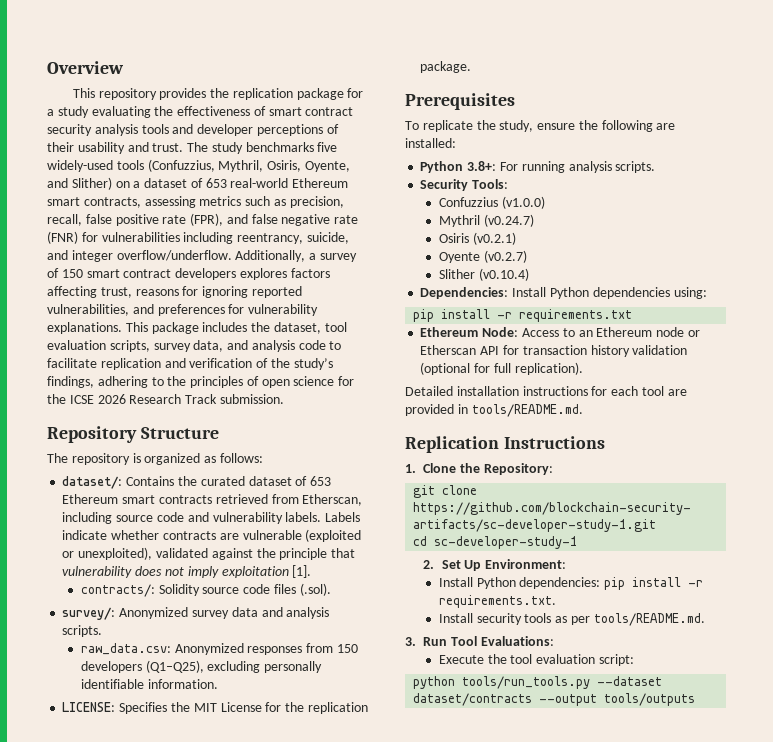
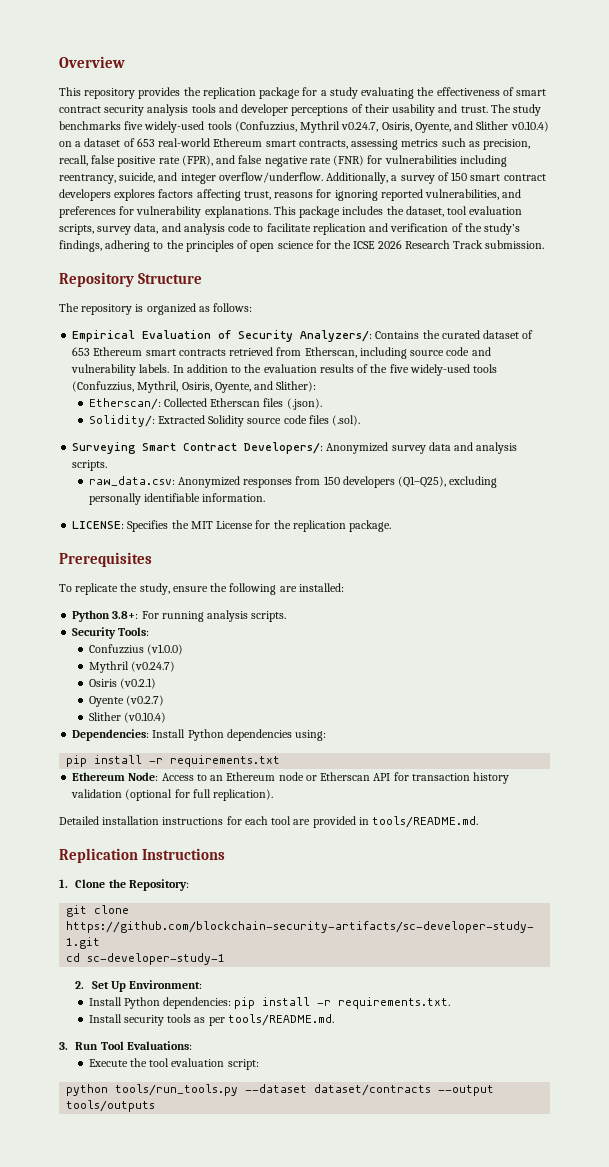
- The study benchmarks five widely-used tools (Confuzzius, Mythril, Osiris, Oyente, and Slither) on a dataset of 653 real-world Ethereum smart contracts, assessing metrics such as precision, recall, false positive rate (FPR), and false negative rate (FNR) for vulnerabilities including reentrancy, suicide, and integer overflow/underflow.
+ The study benchmarks five widely-used tools (Confuzzius, Mythril v0.24.7, Osiris, Oyente, and Slither v0.10.4) on a dataset of 653 real-world Ethereum smart contracts, assessing metrics such as precision, recall, false positive rate (FPR), and false negative rate (FNR) for vulnerabilities including reentrancy, suicide, and integer overflow/underflow.
- dataset/: Contains the curated dataset of 653 Ethereum smart contracts retrieved from Etherscan, including source code and vulnerability labels.
+ Empirical Evaluation of Security Analyzers/: Contains the curated dataset of 653 Ethereum smart contracts retrieved from Etherscan, including source code and vulnerability labels.
- Labels indicate whether contracts are vulnerable (exploited or unexploited), validated against the principle that vulnerability does not imply exploitation [1].
- contracts/: Solidity source code files (.sol).
+ In addition to the evaluation results of the five widely-used tools (Confuzzius, Mythril, Osiris, Oyente, and Slither):
+ Etherscan/: Collected Etherscan files (.json).
+ Solidity/: Extracted Solidity source code files (.sol).
- survey/: Anonymized survey data and analysis scripts.
+ Surveying Smart Contract Developers/: Anonymized survey data and analysis scripts.

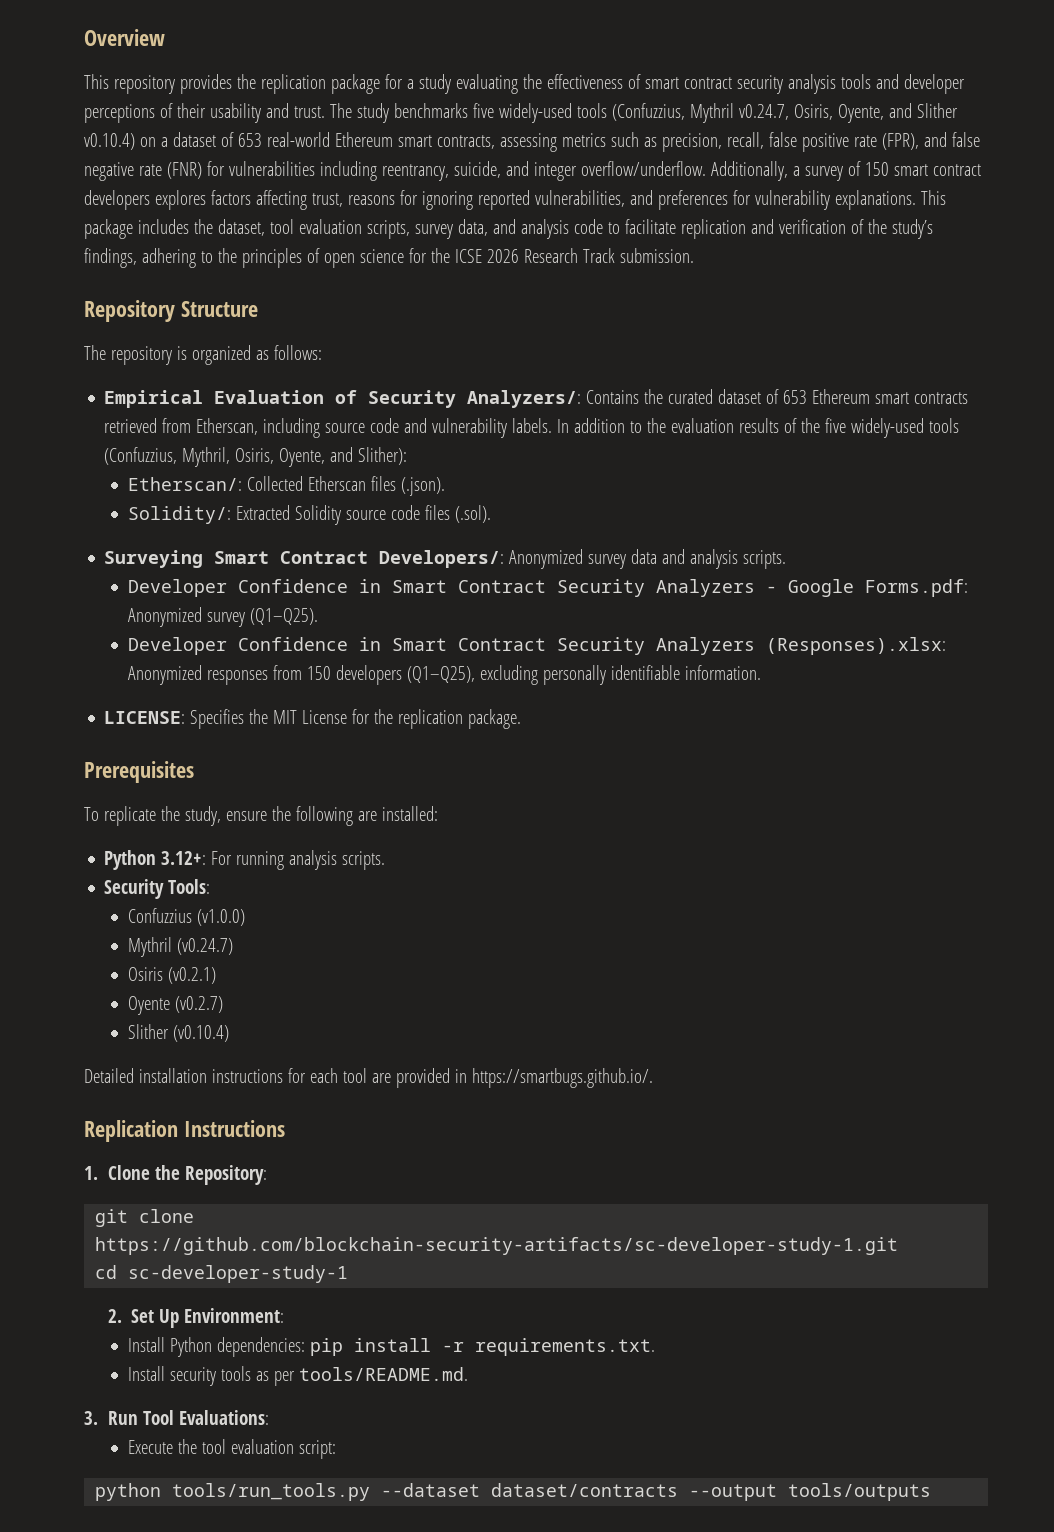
- raw_data.csv: Anonymized responses from 150 developers (Q1–Q25), excluding personally identifiable information.
+ Developer Confidence in Smart Contract Security Analyzers - Google Forms.pdf: Anonymized survey (Q1–Q25).
+ Developer Confidence in Smart Contract Security Analyzers (Responses).xlsx: Anonymized responses from 150 developers (Q1–Q25), excluding personally identifiable information.
- Python 3.8+: For running analysis scripts.
+ Python 3.12+: For running analysis scripts.
- Dependencies: Install Python dependencies using:
- pip install -r requirements.txt
- Ethereum Node: Access to an Ethereum node or Etherscan API for transaction history validation (optional for full replication).
- Detailed installation instructions for each tool are provided in tools/README.md.
+ Detailed installation instructions for each tool are provided in https://smartbugs.github.io/.

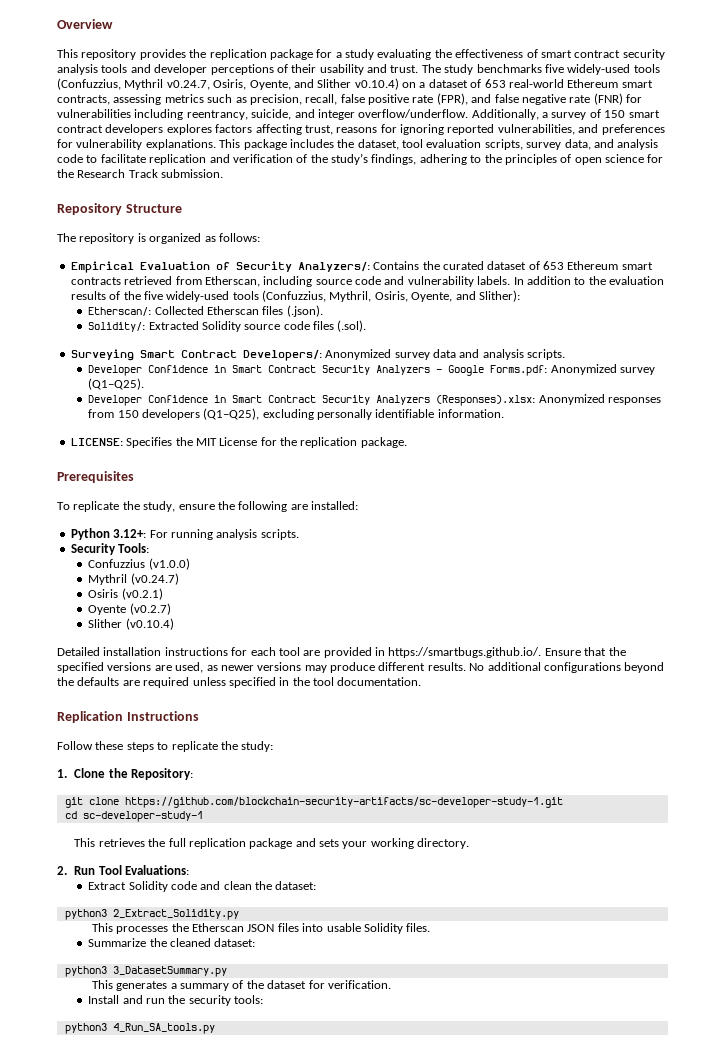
- This package includes the dataset, tool evaluation scripts, survey data, and analysis code to facilitate replication and verification of the study’s findings, adhering to the principles of open science for the ICSE 2026 Research Track submission.
+ This package includes the dataset, tool evaluation scripts, survey data, and analysis code to facilitate replication and verification of the study’s findings, adhering to the principles of open science for the Research Track submission.
- Detailed installation instructions for each tool are provided in https://smartbugs.github.io/.
+ Detailed installation instructions for each tool are provided in https://smartbugs.github.io/. Ensure that the specified versions are used, as newer versions may produce different results. No additional configurations beyond the defaults are required unless specified in the tool documentation.
  Replication Instructions
+ Follow these steps to replicate the study:
- 2. Set Up Environment:
- Install Python dependencies: pip install -r requirements.txt.
- Install security tools as per tools/README.md.
- 3. Run Tool Evaluations:
- Execute the tool evaluation script:
- python tools/run_tools.py --dataset dataset/contracts --output tools/outputs
+ This retrieves the full replication package and sets your working directory.
+ 2. Run Tool Evaluations:
+ Extract Solidity code and clean the dataset:
+ python3 2_Extract_Solidity.py
+ This processes the Etherscan JSON files into usable Solidity files.
+ Summarize the cleaned dataset:
+ python3 3_DatasetSummary.py
+ This generates a summary of the dataset for verification.
+ Install and run the security tools:
+ python3 4_Run_SA_tools.py

